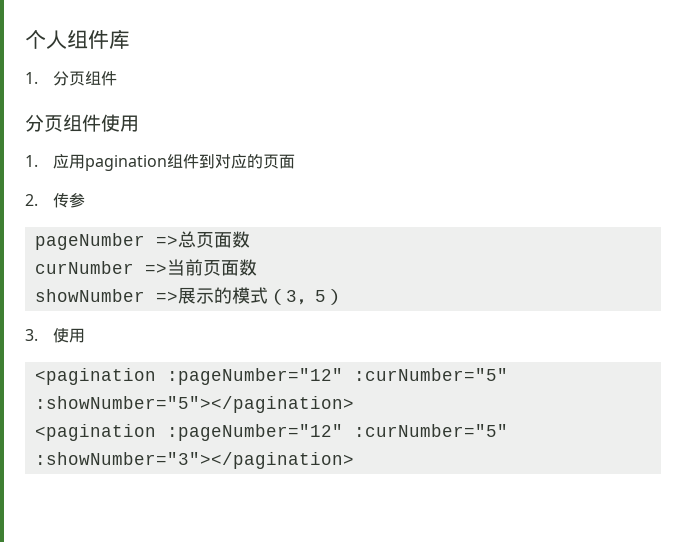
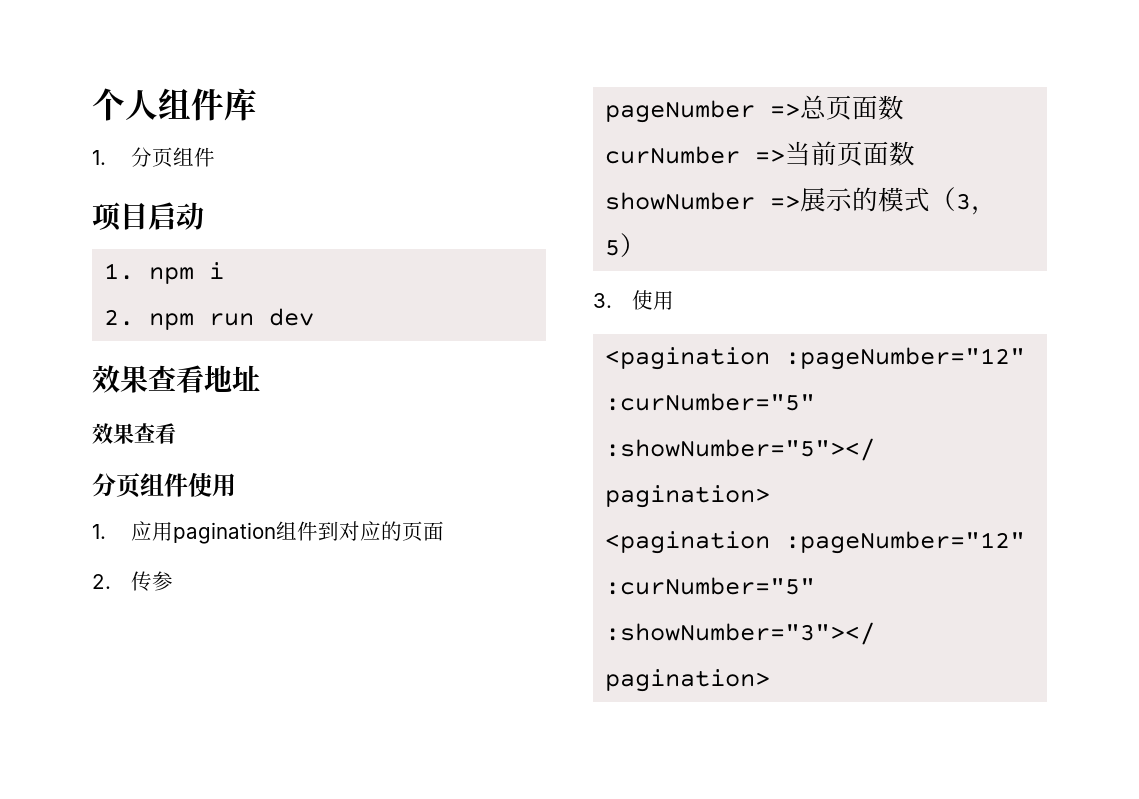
+ 项目启动
+ 1. npm i
+ 2. npm run dev
+ 效果查看地址
+ 效果查看

